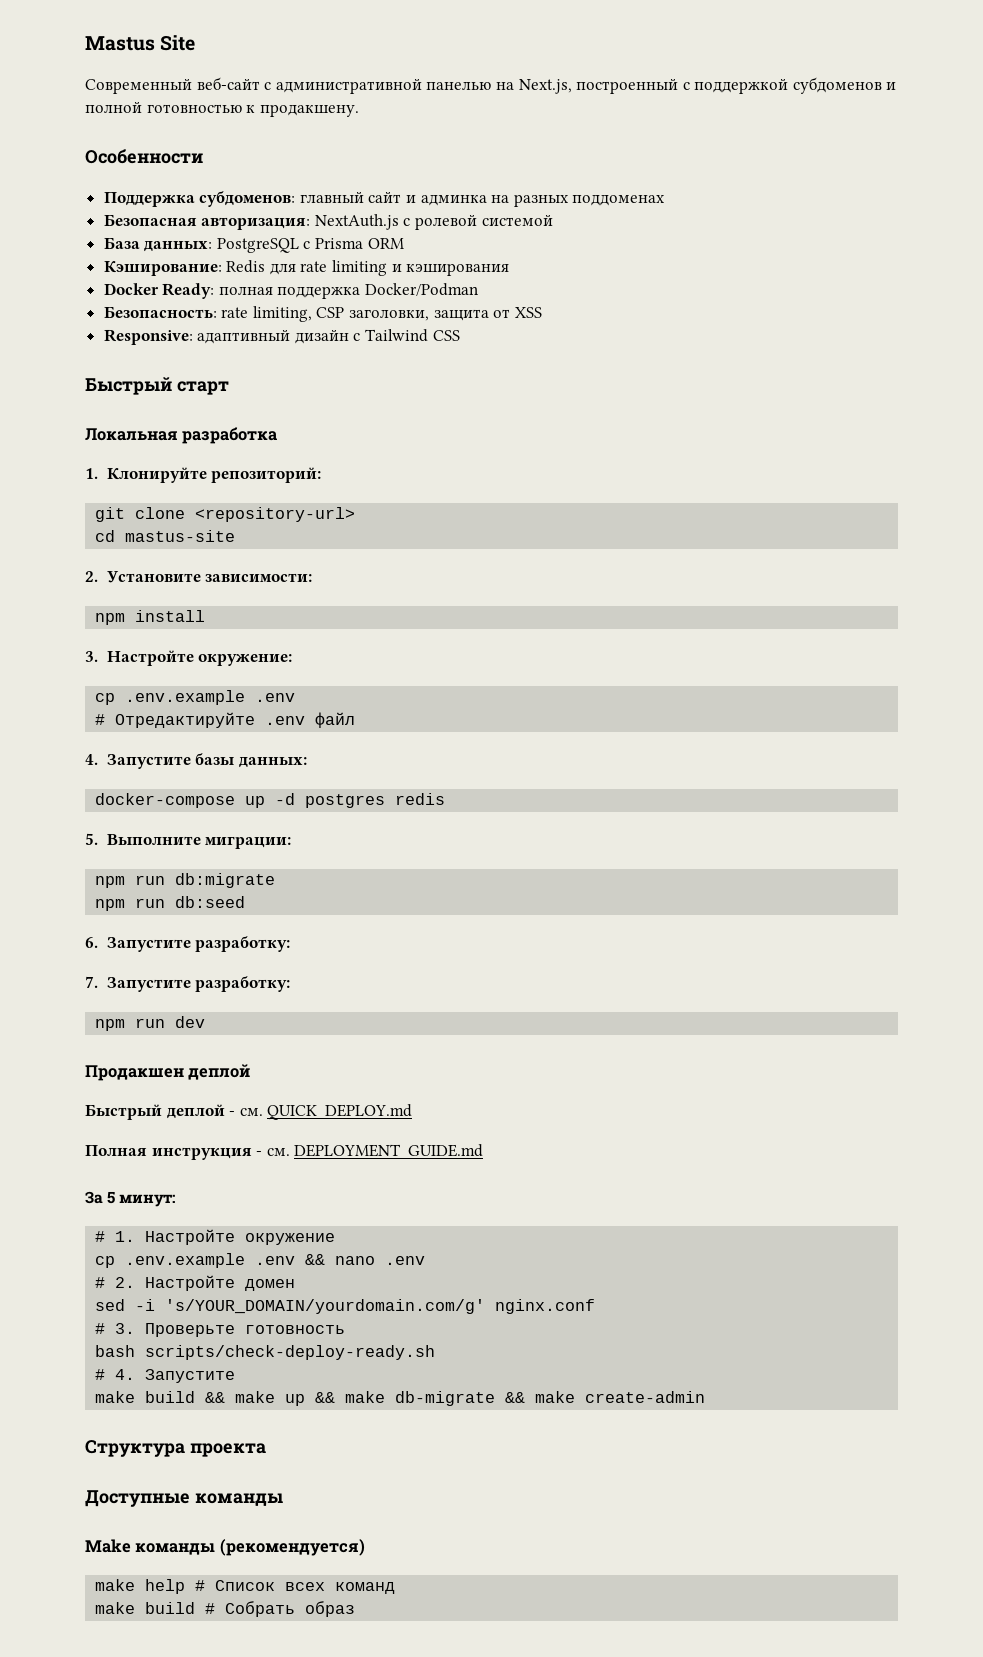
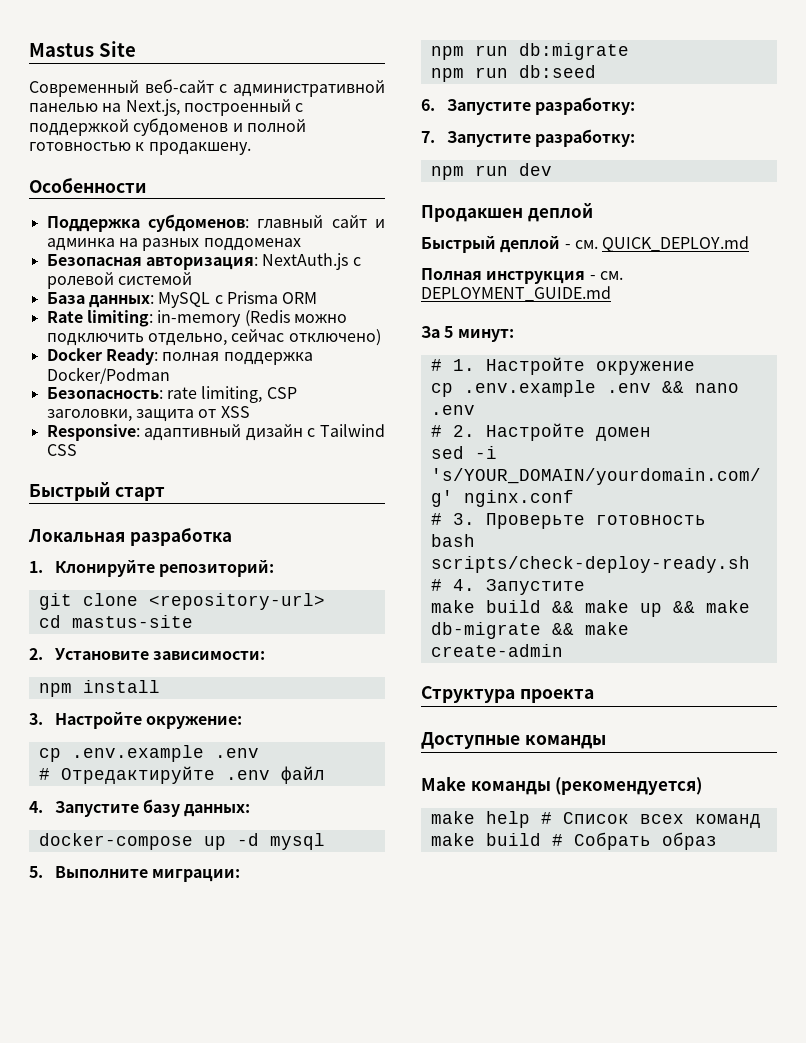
- База данных: PostgreSQL с Prisma ORM
+ База данных: MySQL с Prisma ORM
- Кэширование: Redis для rate limiting и кэширования
+ Rate limiting: in-memory (Redis можно подключить отдельно, сейчас отключено)
- 4. Запустите базы данных:
+ 4. Запустите базу данных:
- docker-compose up -d postgres redis
+ docker-compose up -d mysql

